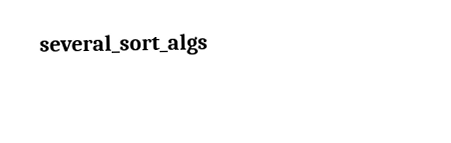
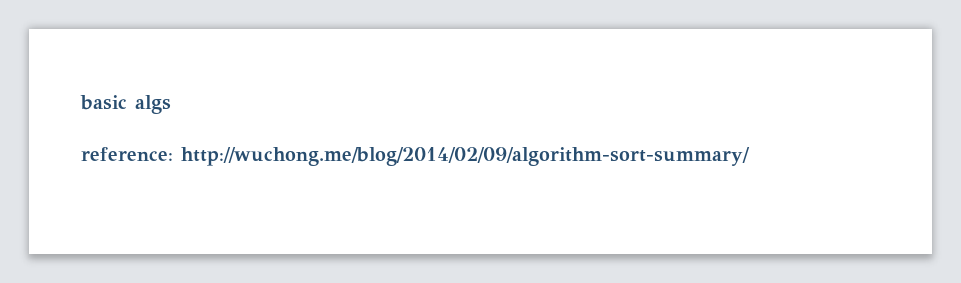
- several_sort_algs
+ basic algs
+ reference: http://wuchong.me/blog/2014/02/09/algorithm-sort-summary/

